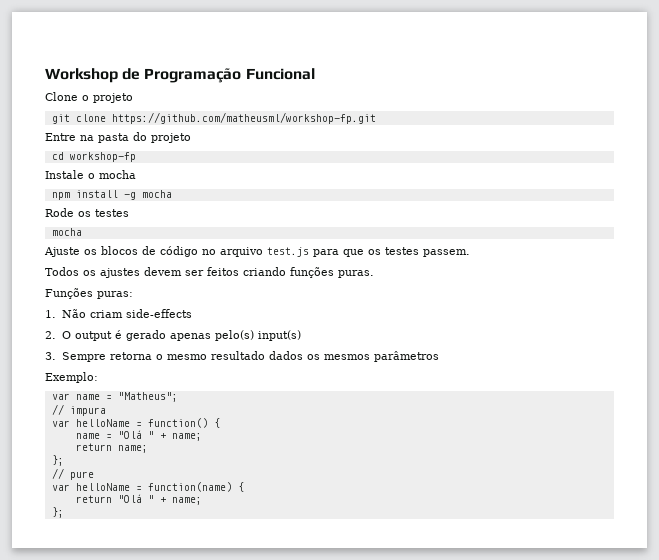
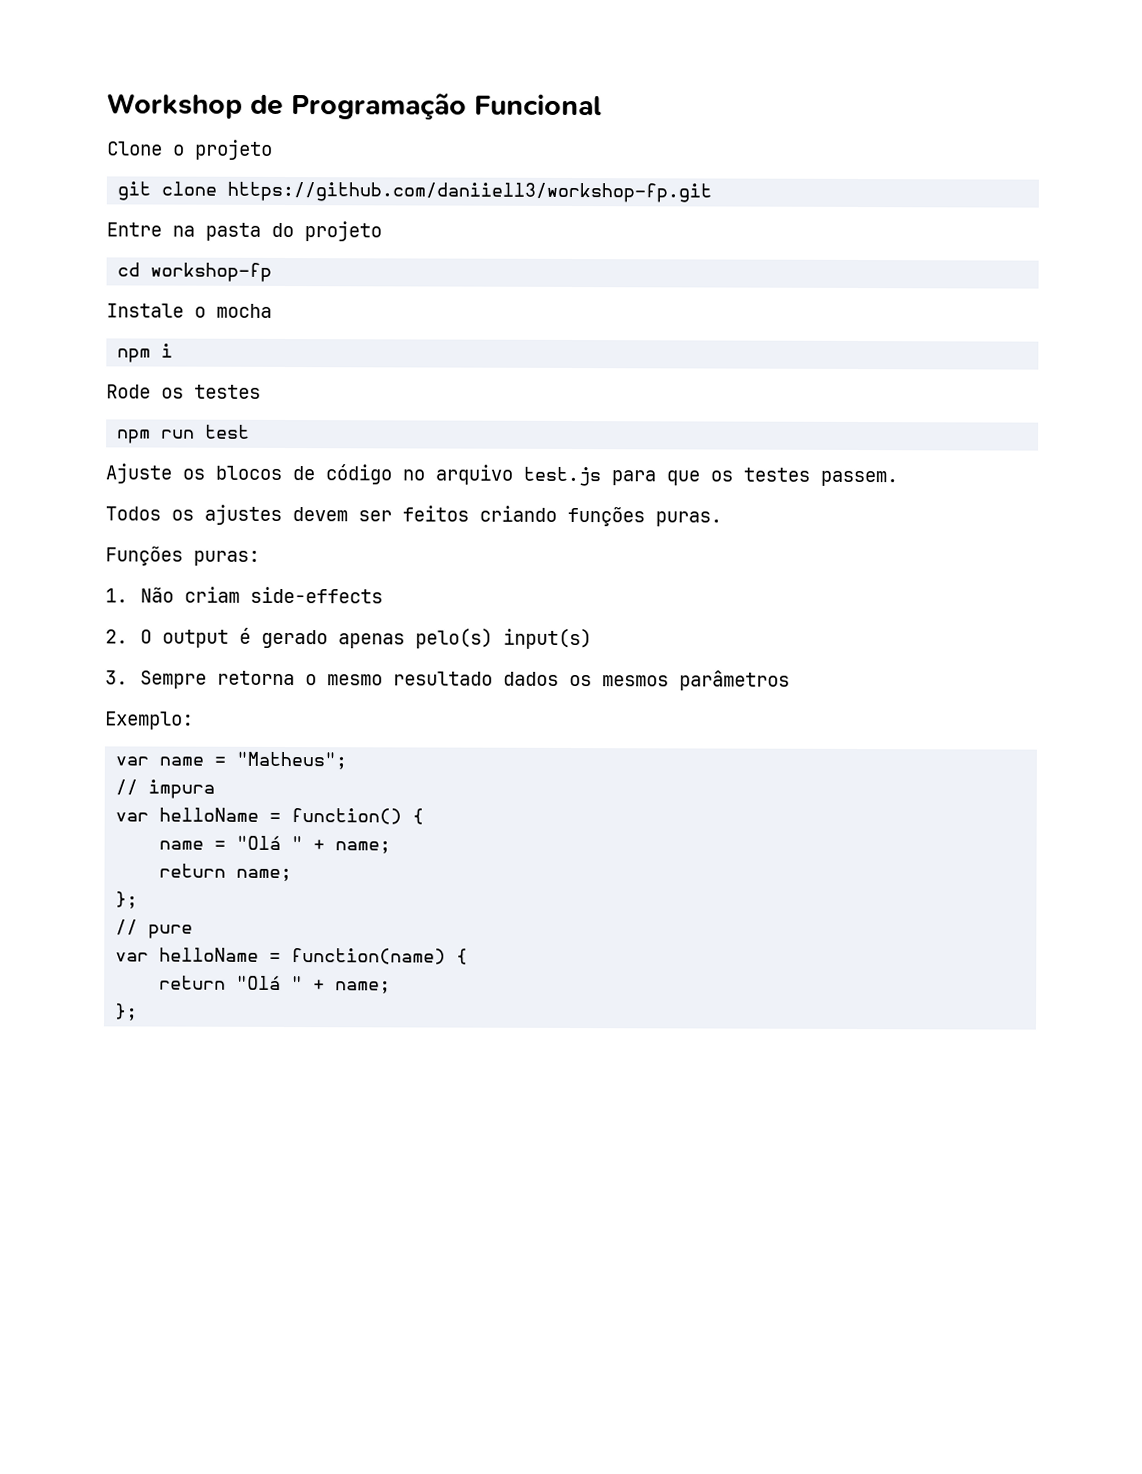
- git clone https://github.com/matheusml/workshop-fp.git
+ git clone https://github.com/daniiell3/workshop-fp.git
- npm install -g mocha
+ npm i
  Rode os testes
- mocha
+ npm run test

